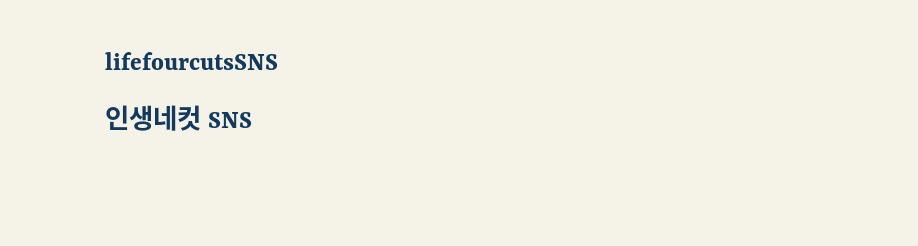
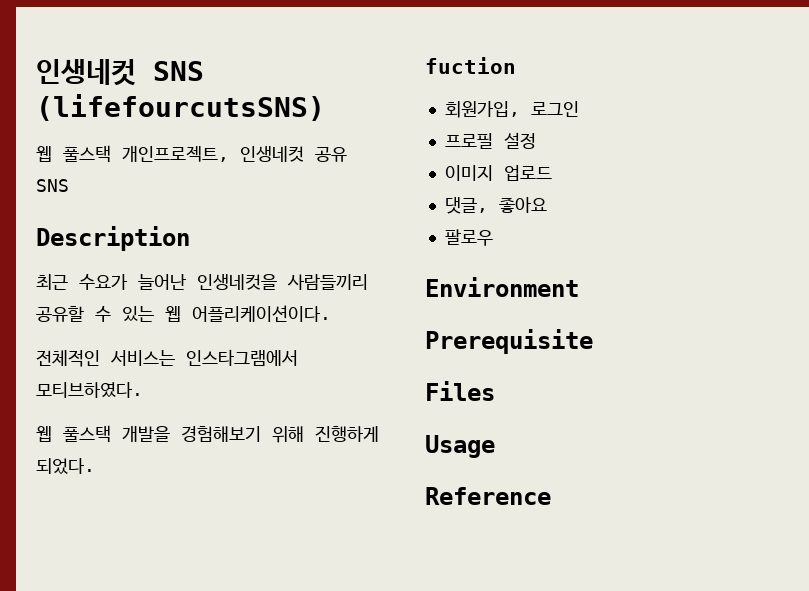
- lifefourcutsSNS
- 인생네컷 SNS
+ 인생네컷 SNS (lifefourcutsSNS)
+ 웹 풀스택 개인프로젝트, 인생네컷 공유 SNS
+ Description
+ 최근 수요가 늘어난 인생네컷을 사람들끼리 공유할 수 있는 웹 어플리케이션이다.
+ 전체적인 서비스는 인스타그램에서 모티브하였다.
+ 웹 풀스택 개발을 경험해보기 위해 진행하게 되었다.
+ fuction
+ 회원가입, 로그인
+ 프로필 설정
+ 이미지 업로드
+ 댓글, 좋아요
+ 팔로우
+ Environment
+ Prerequisite
+ Files
+ Usage
+ Reference

